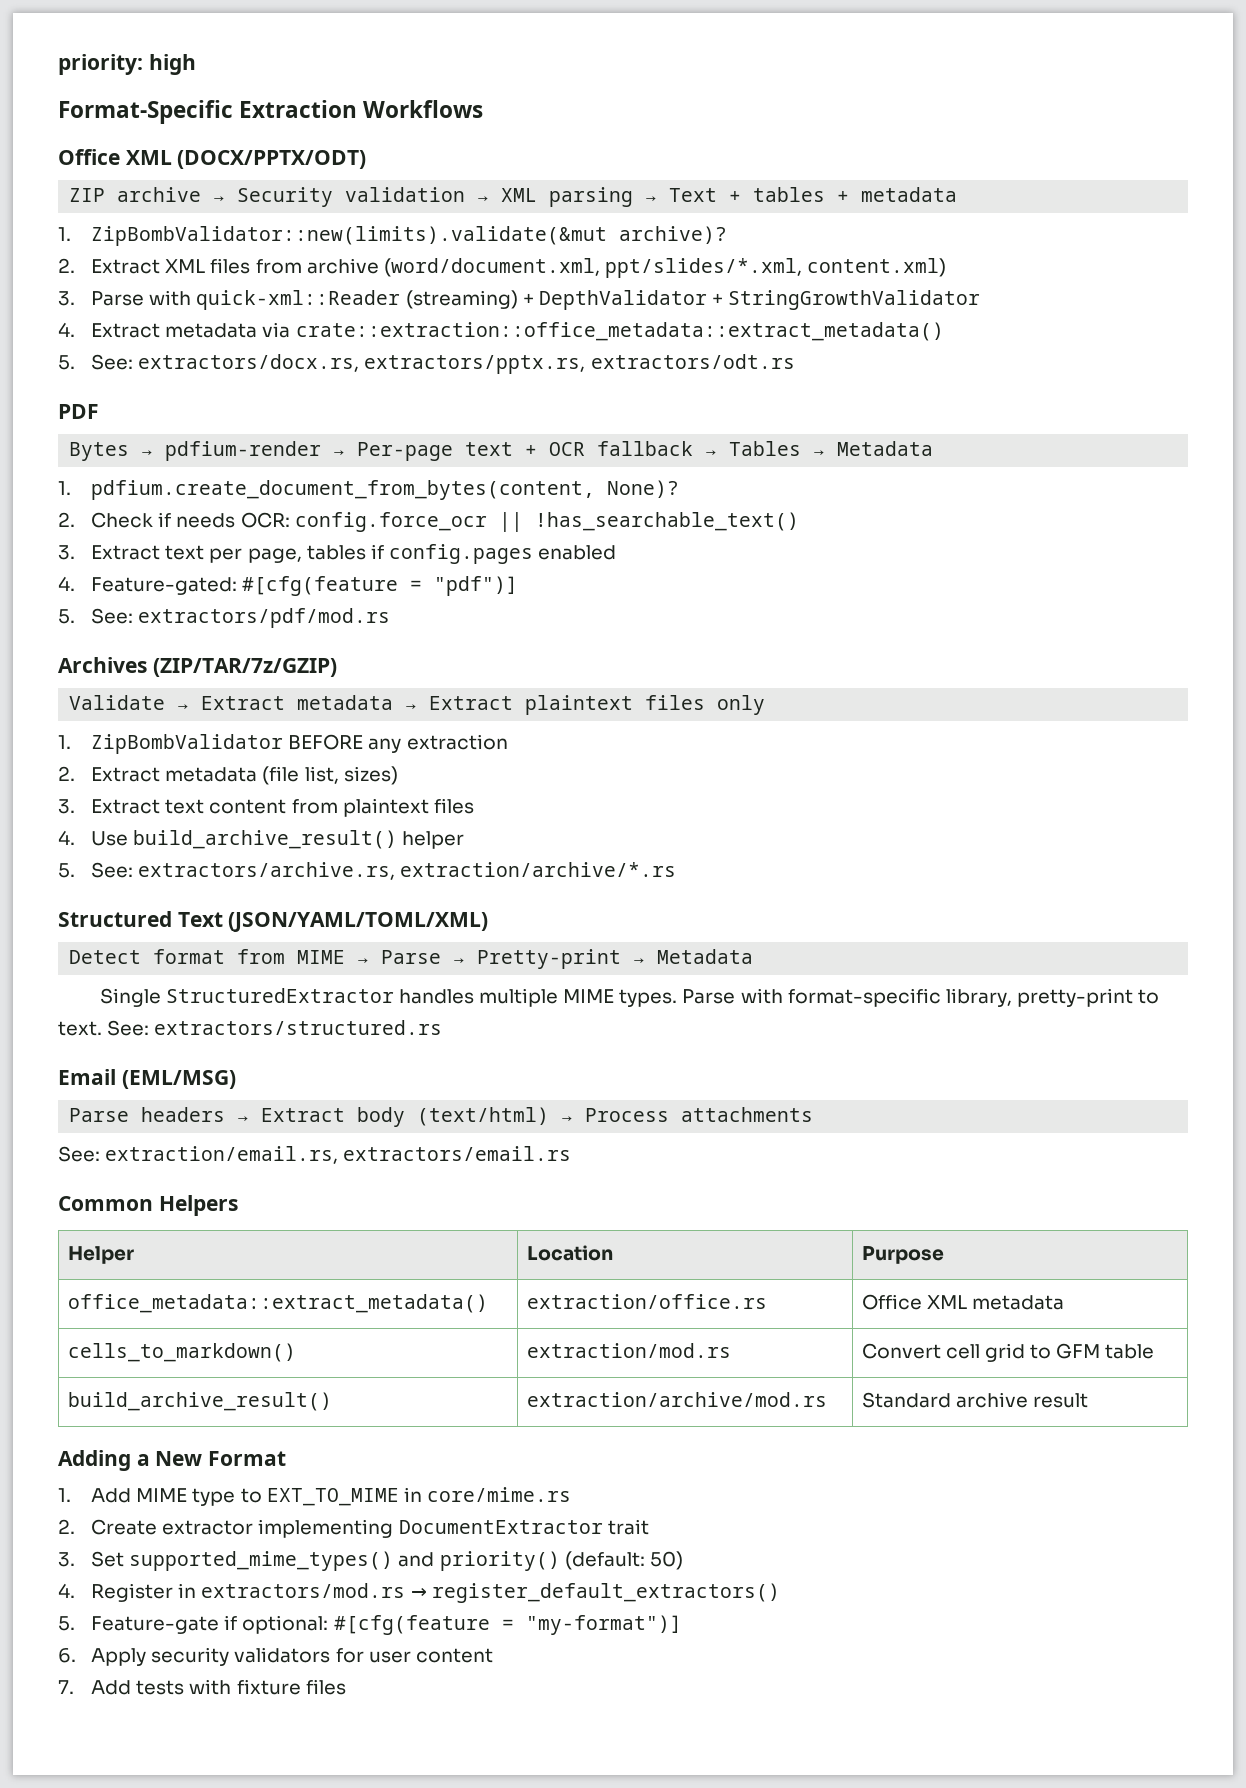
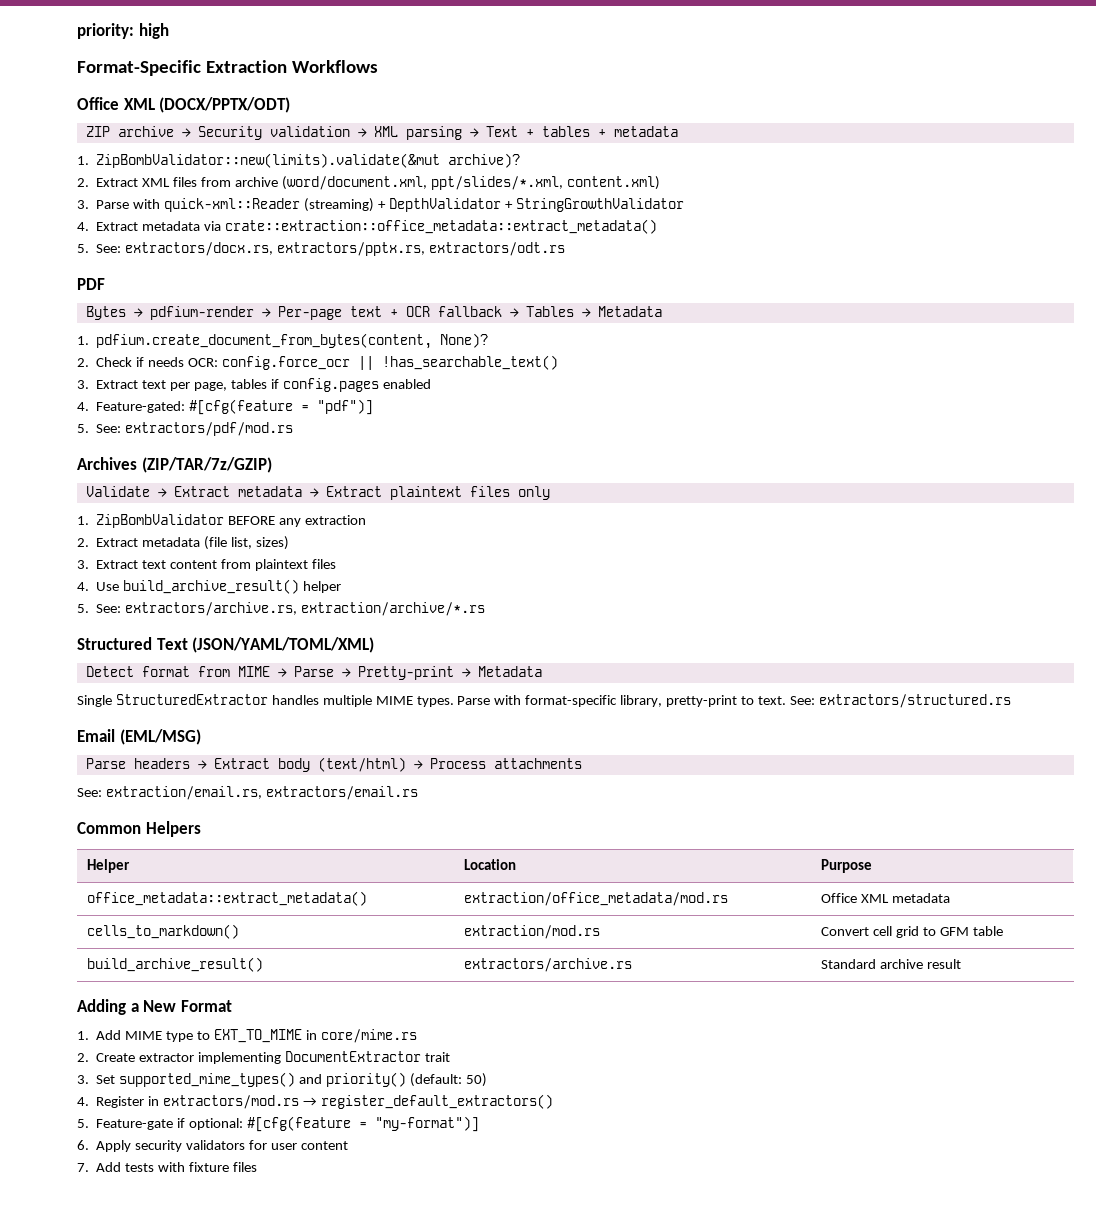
- office_metadata::extract_metadata() | extraction/office.rs | Office XML metadata
+ office_metadata::extract_metadata() | extraction/office_metadata/mod.rs | Office XML metadata
- build_archive_result() | extraction/archive/mod.rs | Standard archive result
+ build_archive_result() | extractors/archive.rs | Standard archive result

